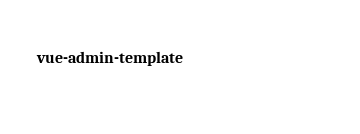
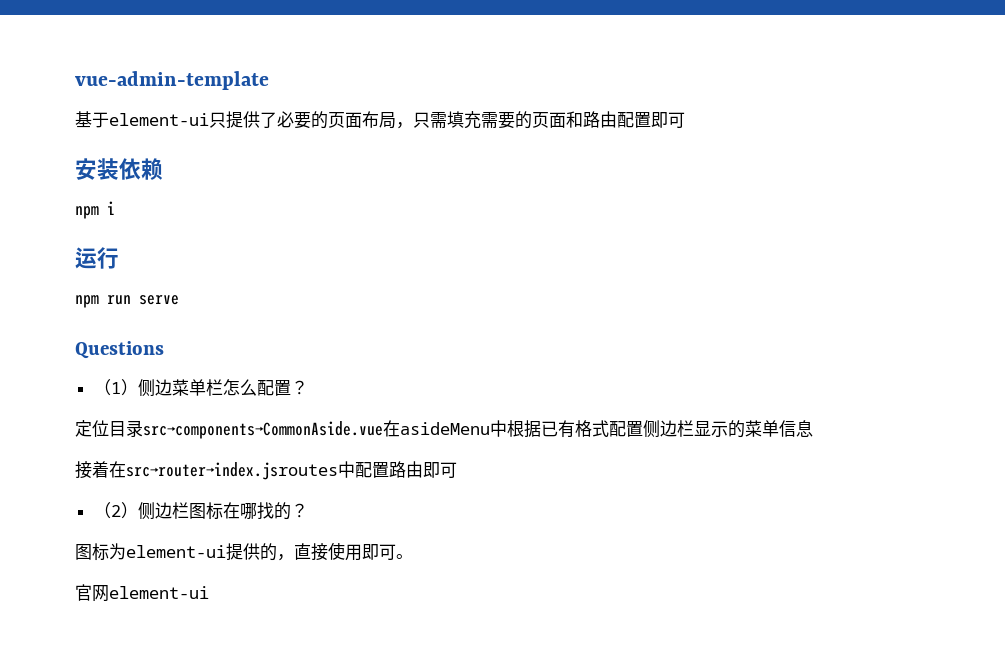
+ 基于element-ui只提供了必要的页面布局，只需填充需要的页面和路由配置即可
+ 安装依赖
+ npm i
+ 运行
+ npm run serve
+ Questions
+ （1）侧边菜单栏怎么配置？
+ 定位目录src→components→CommonAside.vue在asideMenu中根据已有格式配置侧边栏显示的菜单信息
+ 接着在src→router→index.jsroutes中配置路由即可
+ （2）侧边栏图标在哪找的？
+ 图标为element-ui提供的，直接使用即可。
+ 官网element-ui

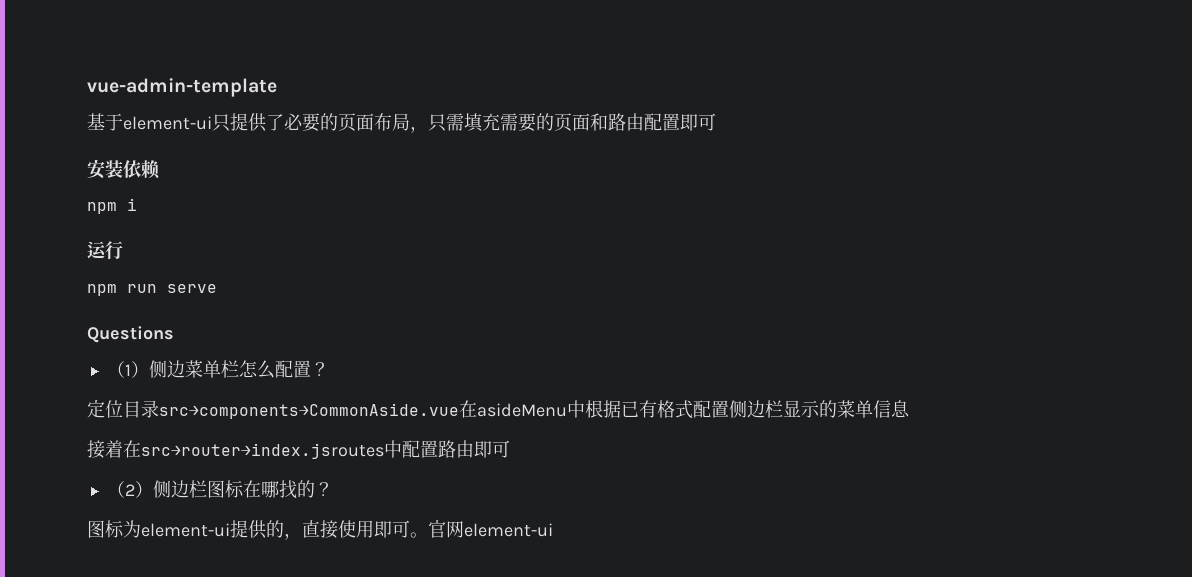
- 图标为element-ui提供的，直接使用即可。
- 官网element-ui
+ 图标为element-ui提供的，直接使用即可。官网element-ui

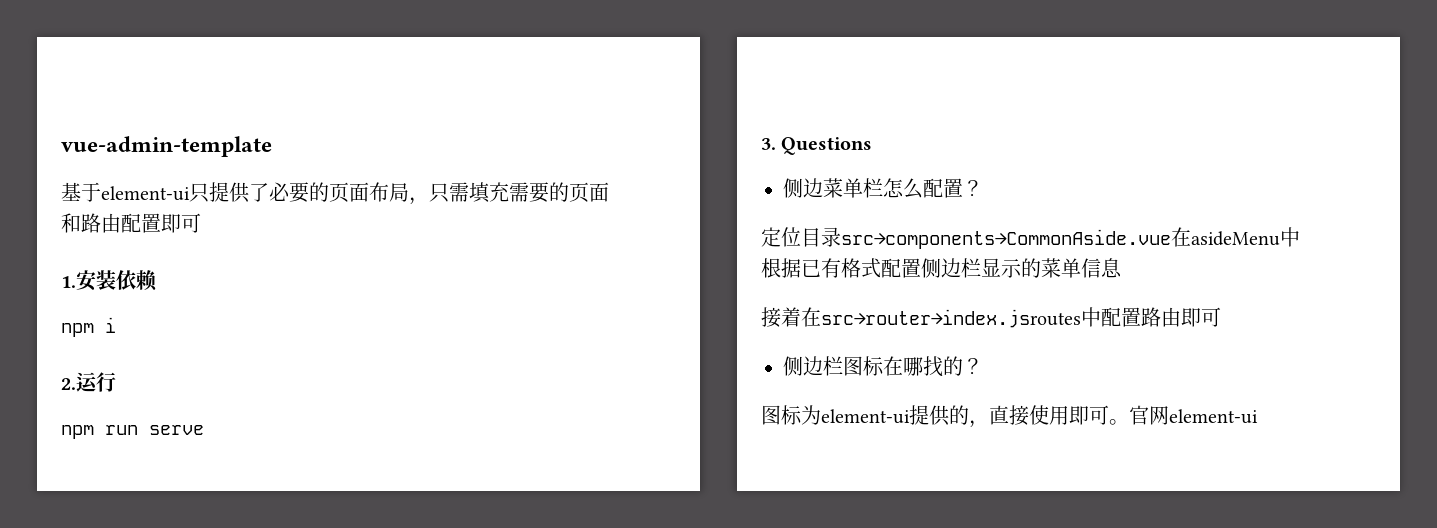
- 安装依赖
+ 1.安装依赖
- 运行
+ 2.运行
- Questions
+ 3. Questions
- （1）侧边菜单栏怎么配置？
+ 侧边菜单栏怎么配置？
- （2）侧边栏图标在哪找的？
+ 侧边栏图标在哪找的？

